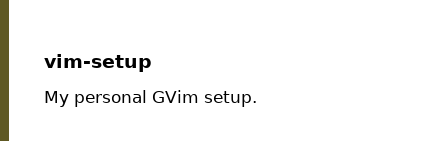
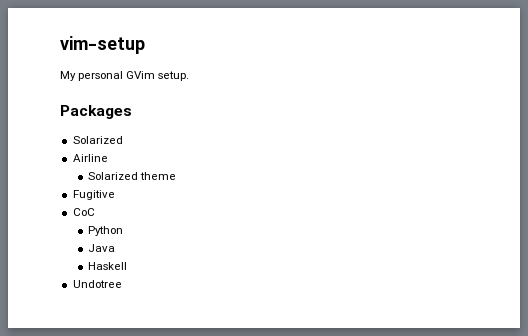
+ Packages
+ Solarized
+ Airline
+ Solarized theme
+ Fugitive
+ CoC
+ Python
+ Java
+ Haskell
+ Undotree

